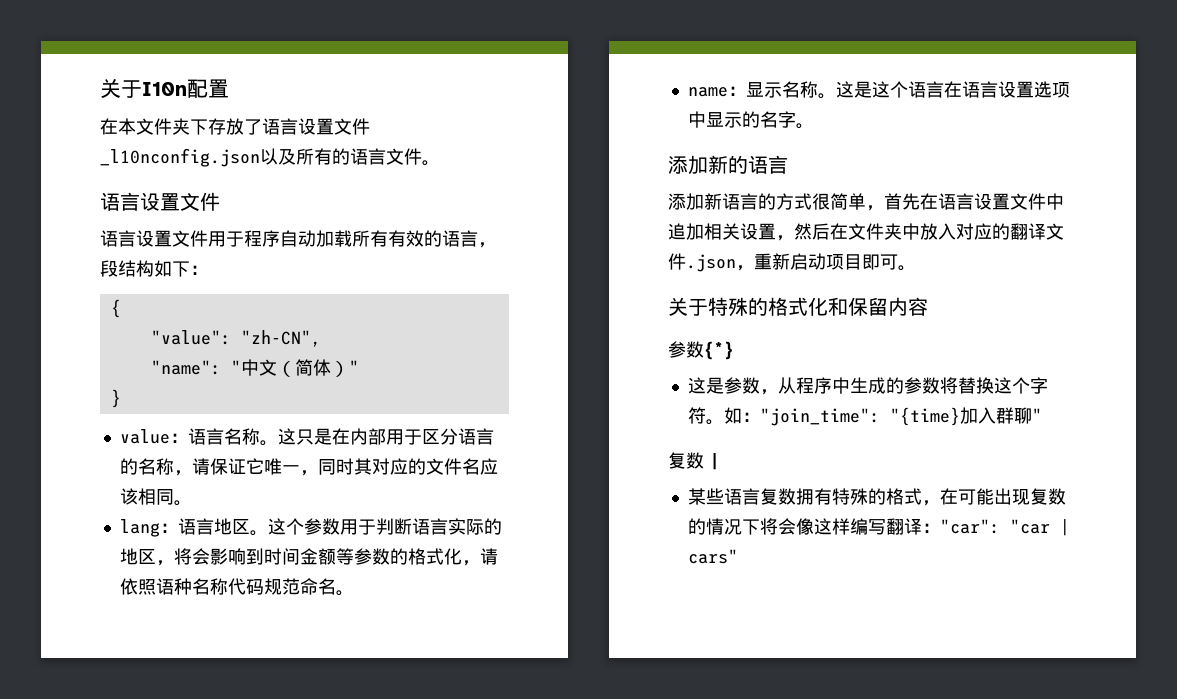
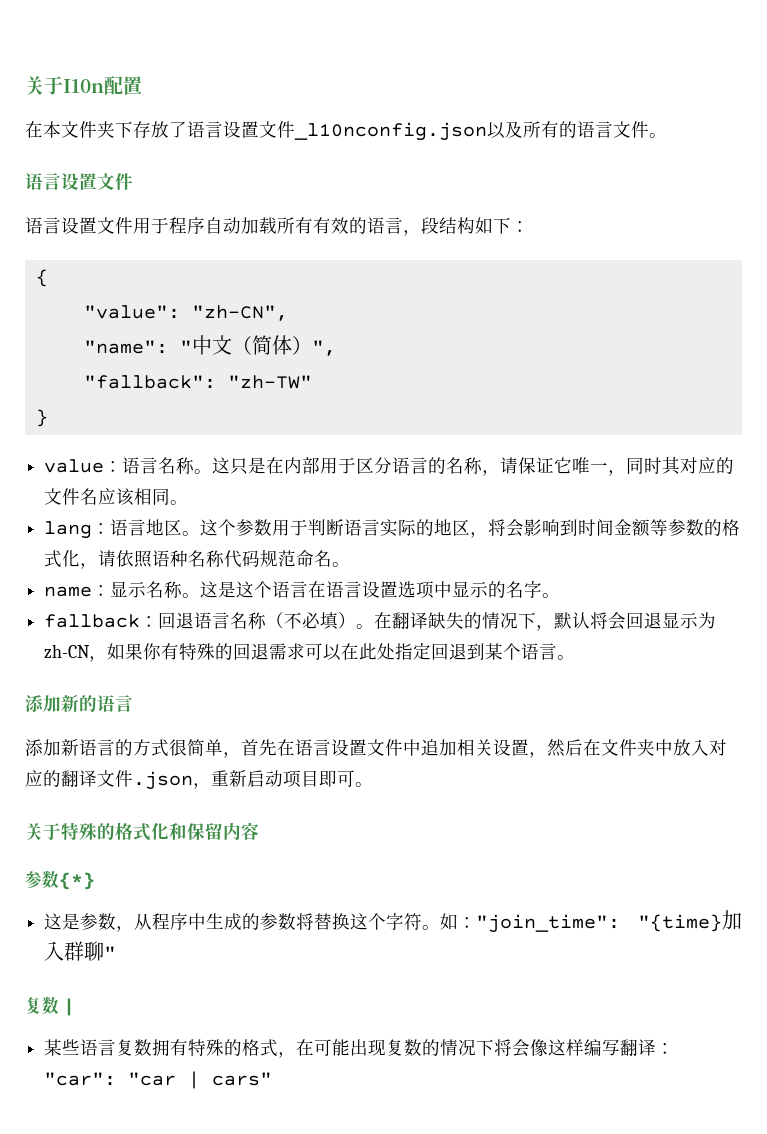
- "name": "中文（简体）"
+ "name": "中文（简体）",
+ "fallback": "zh-TW"
+ fallback：回退语言名称（不必填）。在翻译缺失的情况下，默认将会回退显示为zh-CN，如果你有特殊的回退需求可以在此处指定回退到某个语言。

